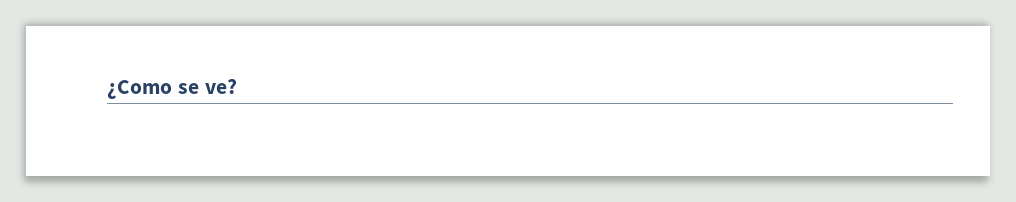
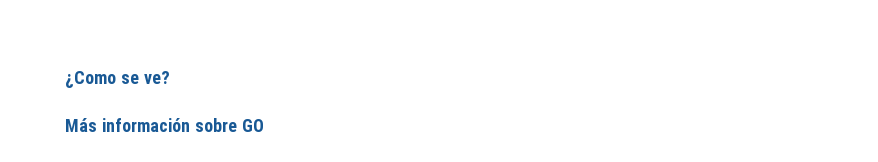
+ Más información sobre GO

